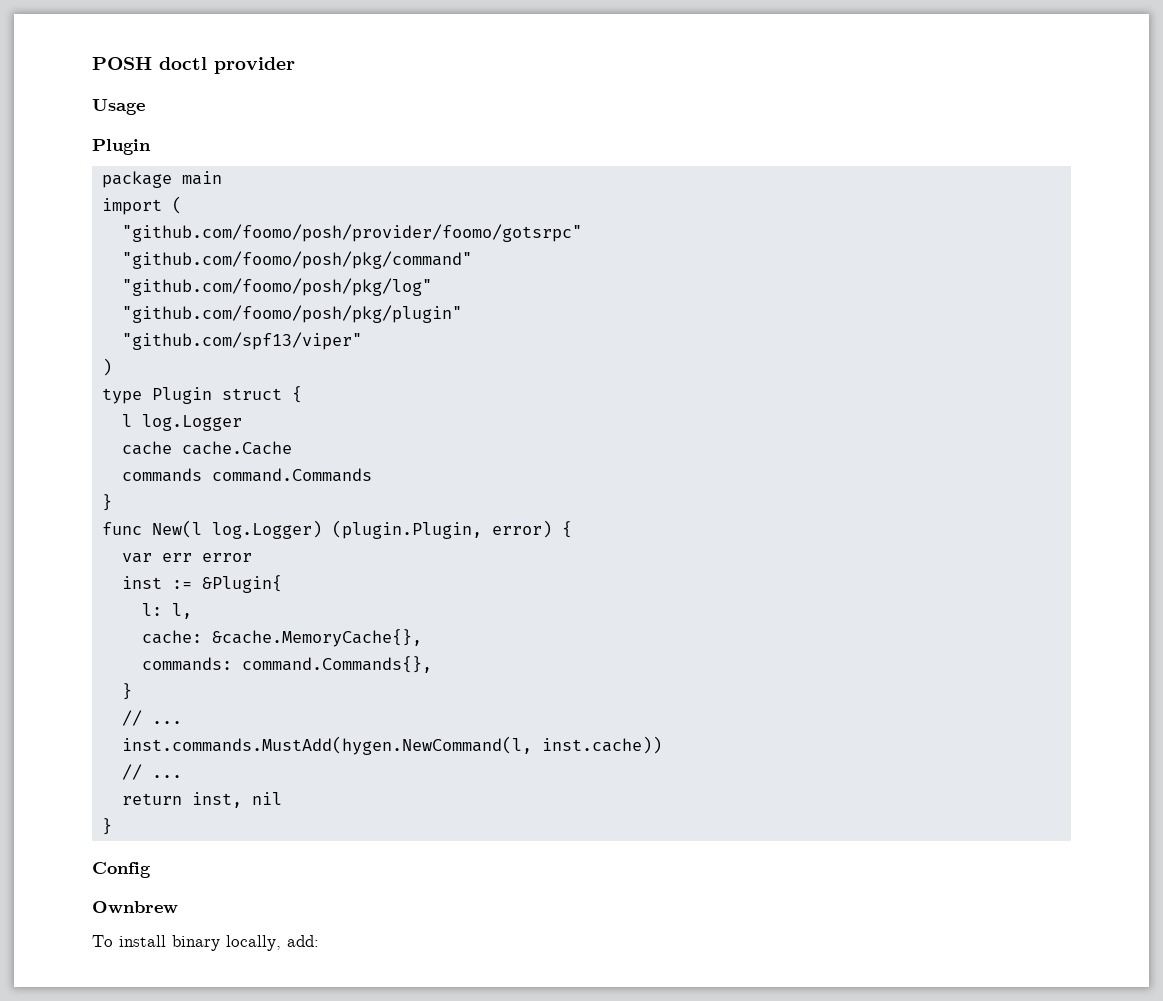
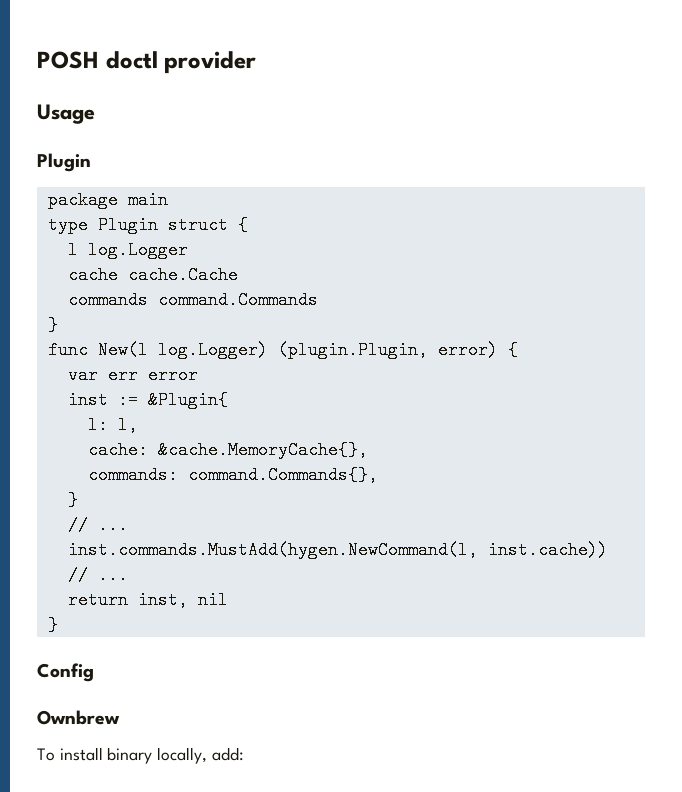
- import (
- "github.com/foomo/posh/provider/foomo/gotsrpc"
- "github.com/foomo/posh/pkg/command"
- "github.com/foomo/posh/pkg/log"
- "github.com/foomo/posh/pkg/plugin"
- "github.com/spf13/viper"
- )

